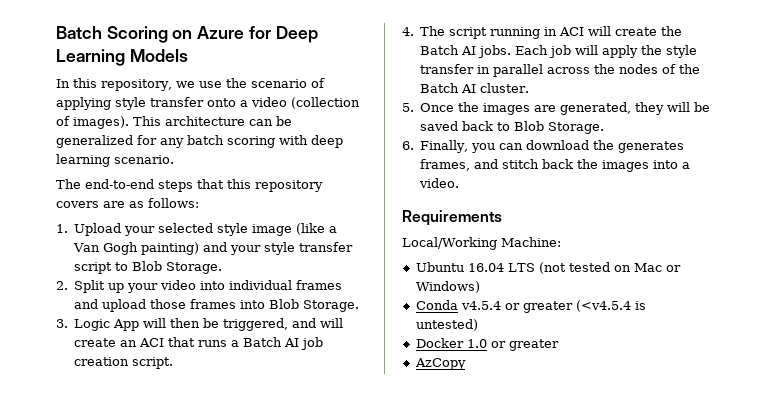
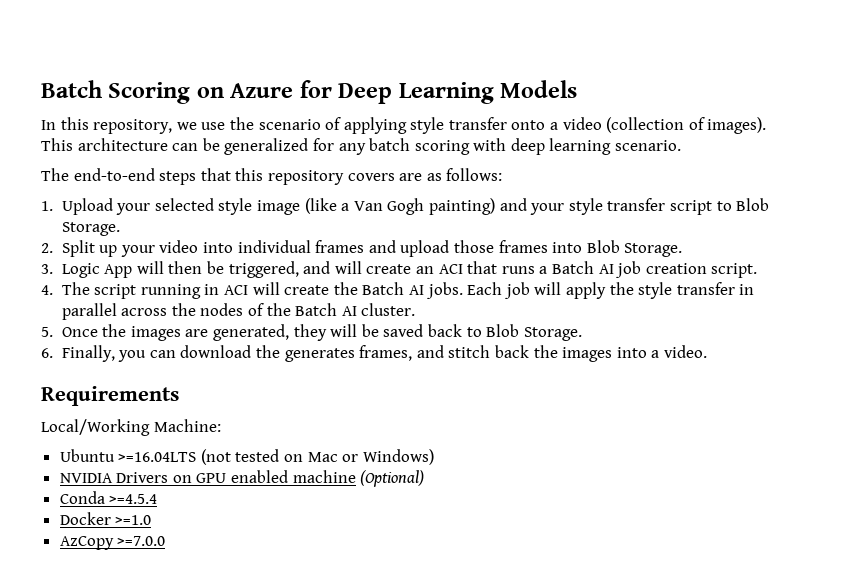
- Ubuntu 16.04 LTS (not tested on Mac or Windows)
+ Ubuntu >=16.04LTS (not tested on Mac or Windows)
- Conda v4.5.4 or greater (<v4.5.4 is untested)
- Docker 1.0 or greater
+ NVIDIA Drivers on GPU enabled machine (Optional)
+ Conda >=4.5.4
+ Docker >=1.0
- AzCopy
+ AzCopy >=7.0.0

